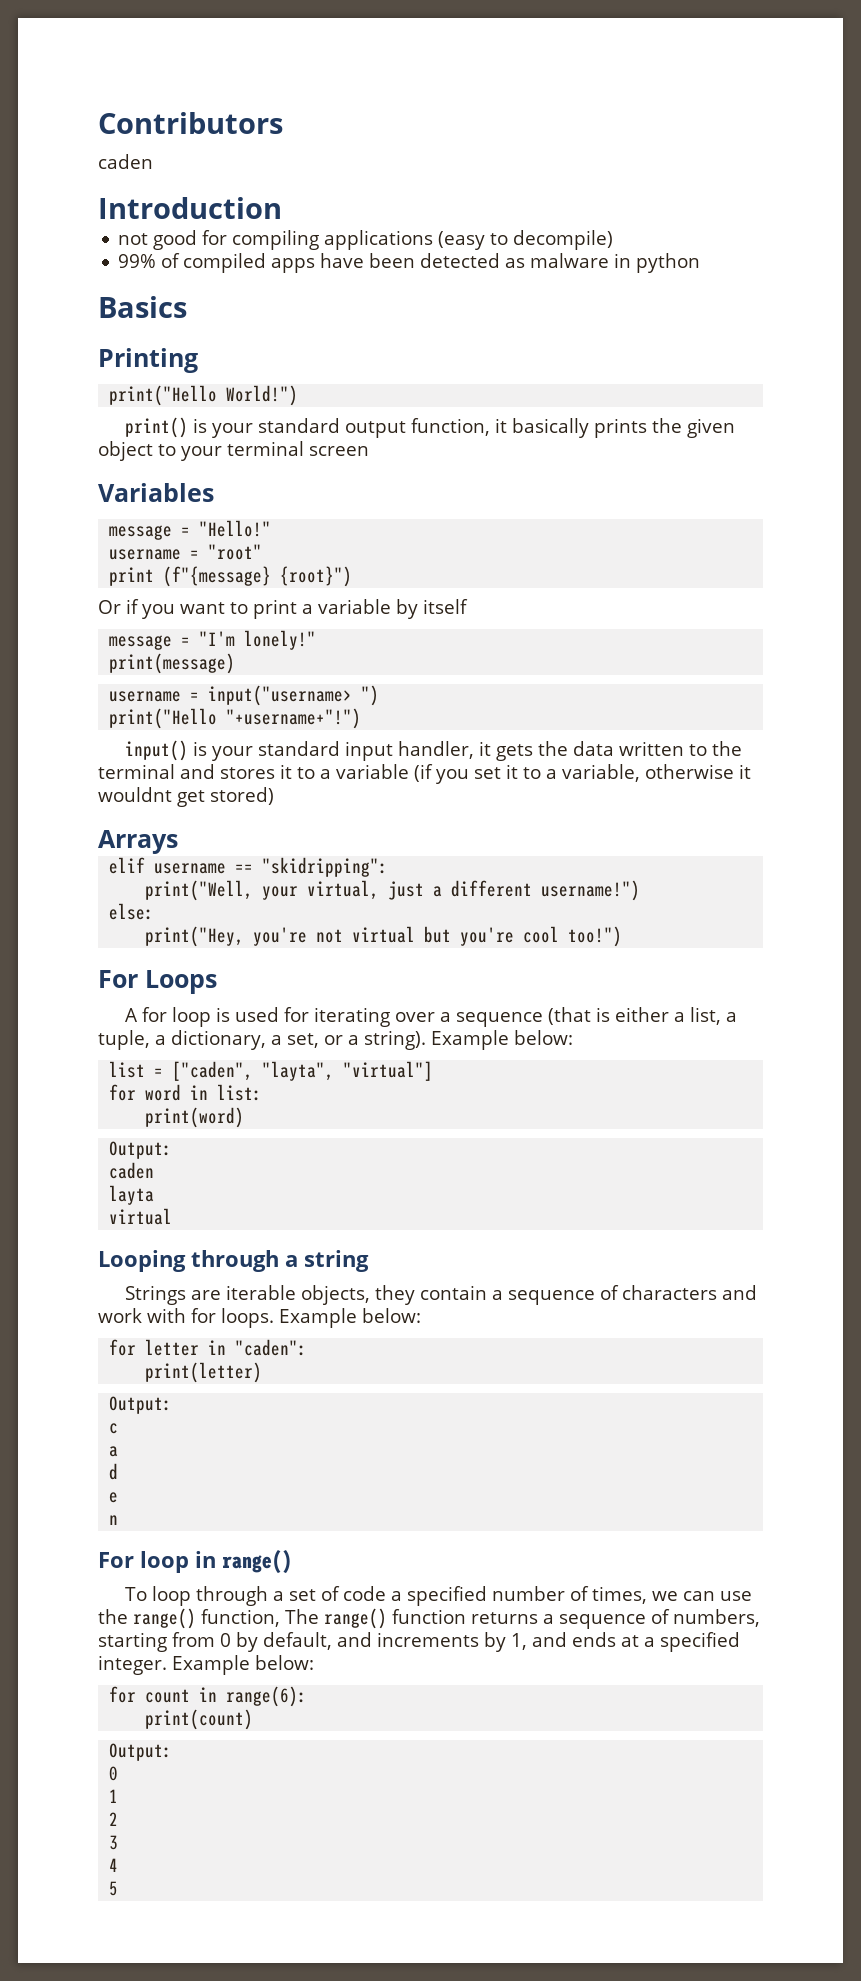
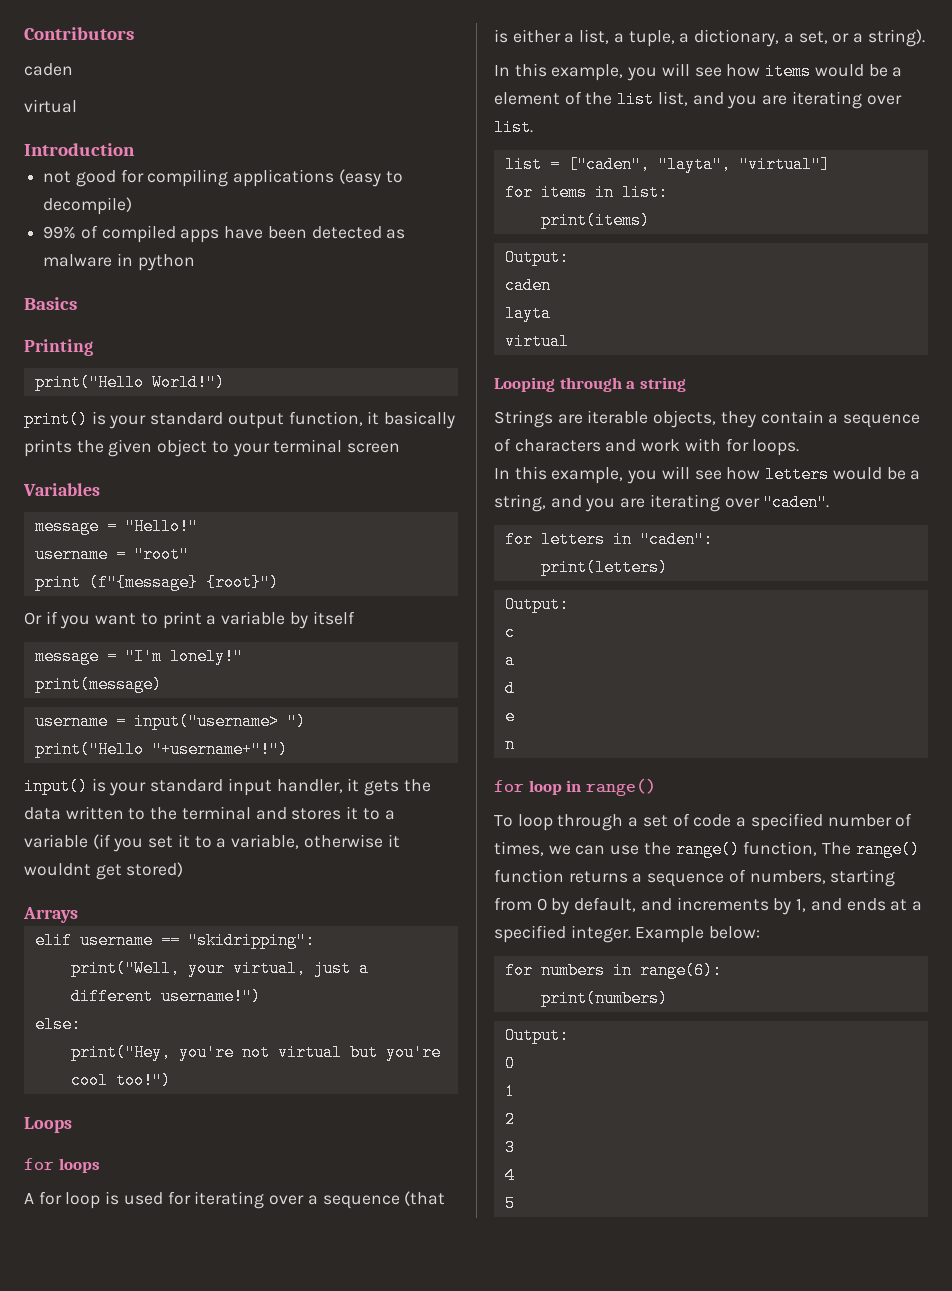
  Contributors
  caden
+ virtual
- For Loops
+ Loops
+ for loops
- A for loop is used for iterating over a sequence (that is either a list, a tuple, a dictionary, a set, or a string). Example below:
+ A for loop is used for iterating over a sequence (that is either a list, a tuple, a dictionary, a set, or a string).
+ In this example, you will see how items would be a element of the list list, and you are iterating over list.
- for word in list:
+ for items in list:
- print(word)
+ print(items)
- Strings are iterable objects, they contain a sequence of characters and work with for loops. Example below:
- for letter in "caden":
+ Strings are iterable objects, they contain a sequence of characters and work with for loops.
+ In this example, you will see how letters would be a string, and you are iterating over "caden".
+ for letters in "caden":
- print(letter)
+ print(letters)
- For loop in range()
+ for loop in range()
- for count in range(6):
+ for numbers in range(6):
- print(count)
+ print(numbers)

